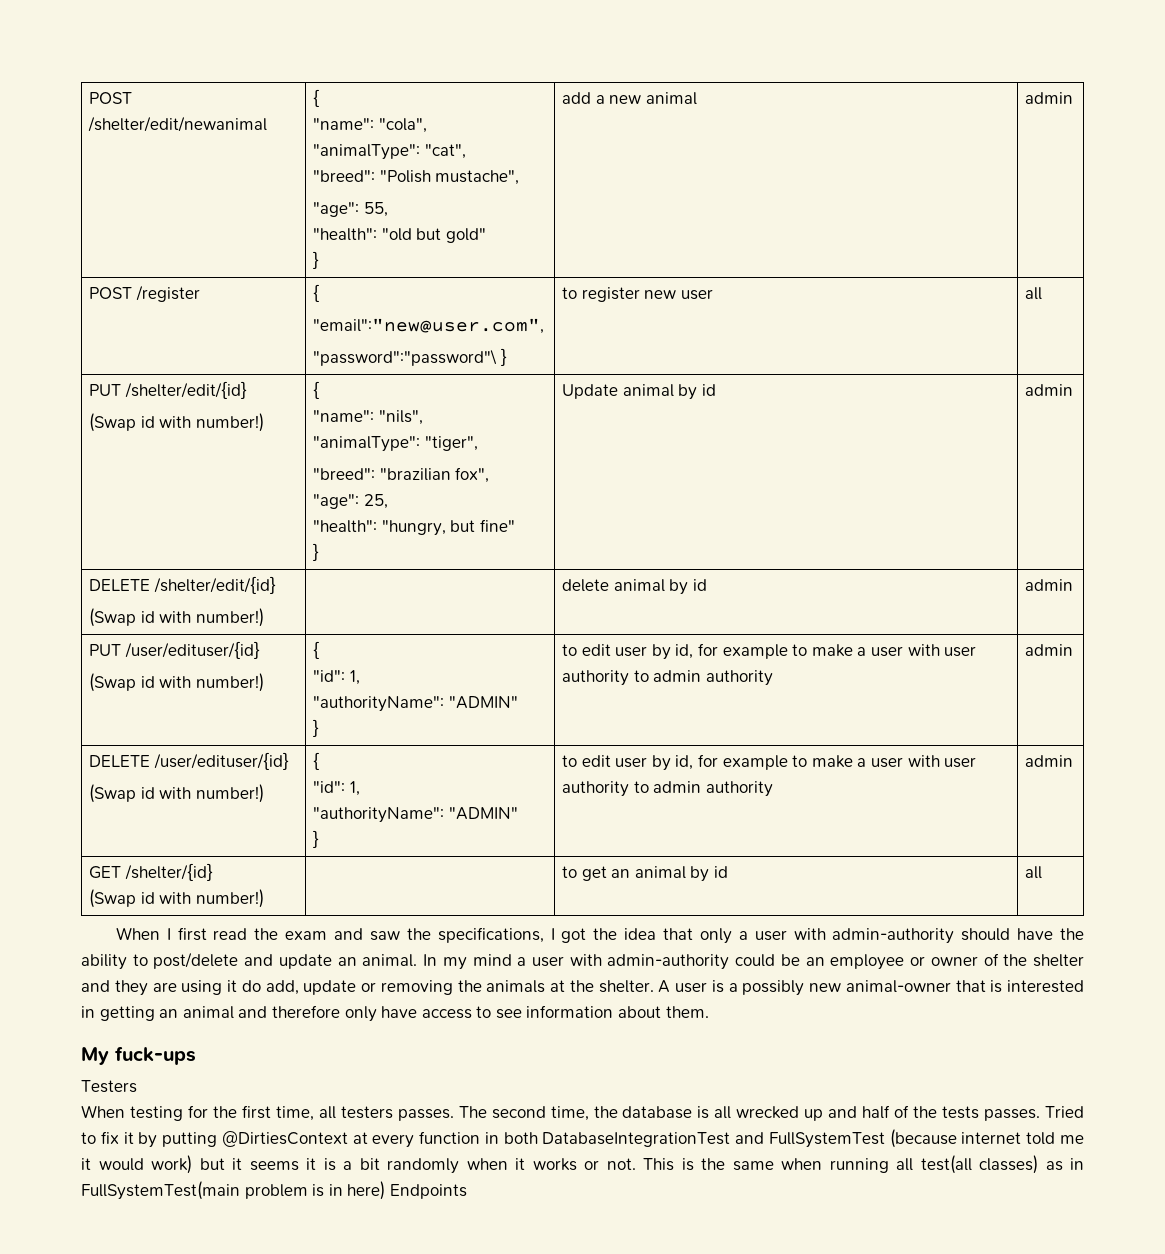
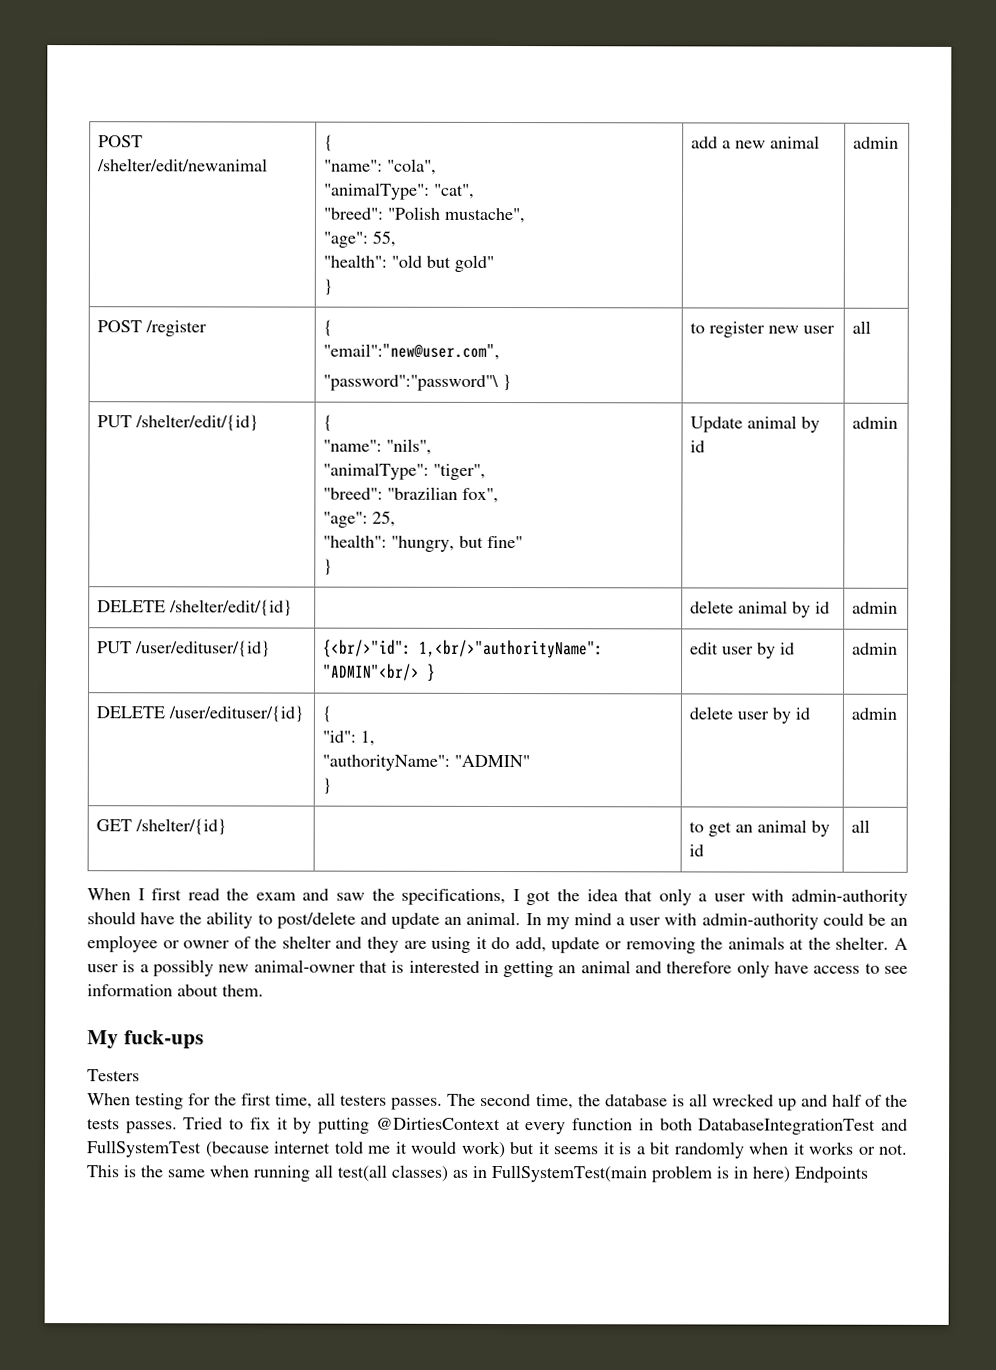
- PUT /shelter/edit/{id}
- (Swap id with number!) | {
+ PUT /shelter/edit/{id} | {
- DELETE /shelter/edit/{id}
- (Swap id with number!) | | delete animal by id | admin
+ DELETE /shelter/edit/{id} | | delete animal by id | admin
- PUT /user/edituser/{id}
- (Swap id with number!) | {
+ PUT /user/edituser/{id} | {<br/>"id": 1,<br/>"authorityName": "ADMIN"<br/> } | edit user by id | admin
+ DELETE /user/edituser/{id} | {
  "id": 1,
  "authorityName": "ADMIN"
- } | to edit user by id, for example to make a user with user authority to admin authority | admin
- DELETE /user/edituser/{id}
- (Swap id with number!) | {
- "id": 1,
- "authorityName": "ADMIN"
- } | to edit user by id, for example to make a user with user authority to admin authority | admin
+ } | delete user by id | admin
- GET /shelter/{id}
- (Swap id with number!) | | to get an animal by id | all
+ GET /shelter/{id} | | to get an animal by id | all

